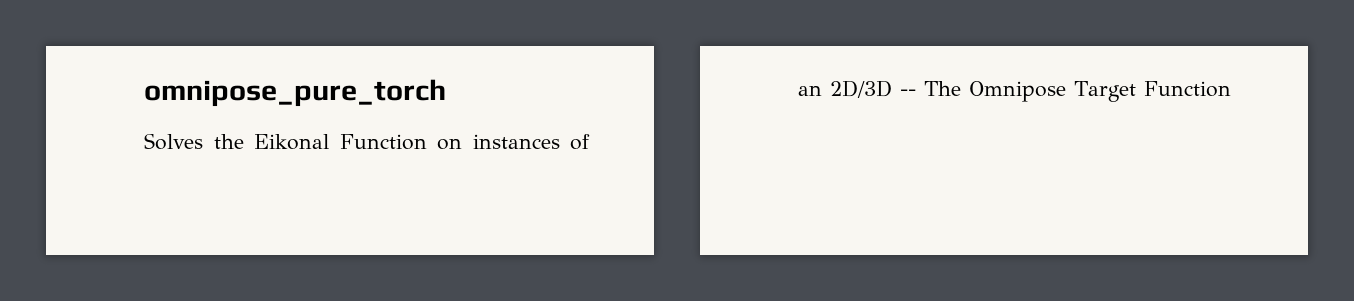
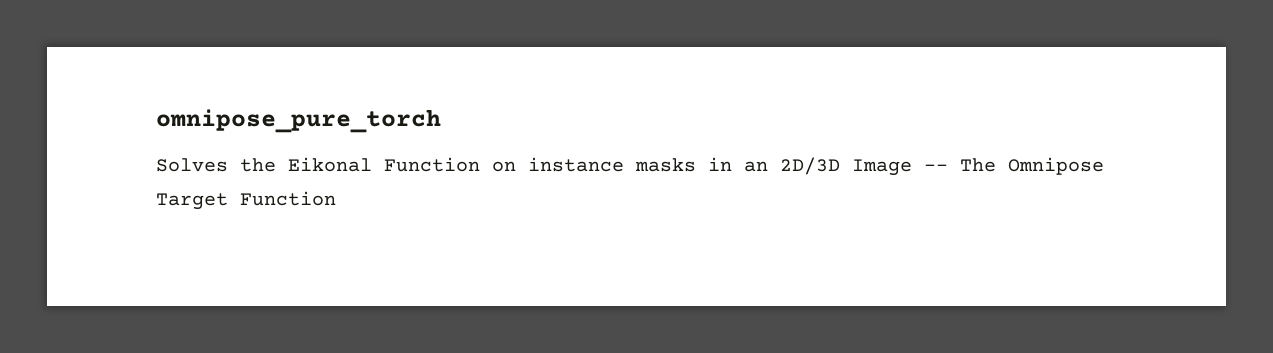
- Solves the Eikonal Function on instances of an 2D/3D -- The Omnipose Target Function
+ Solves the Eikonal Function on instance masks in an 2D/3D Image -- The Omnipose Target Function

